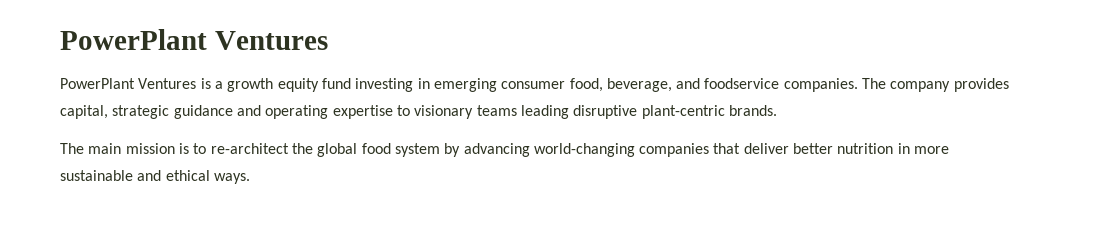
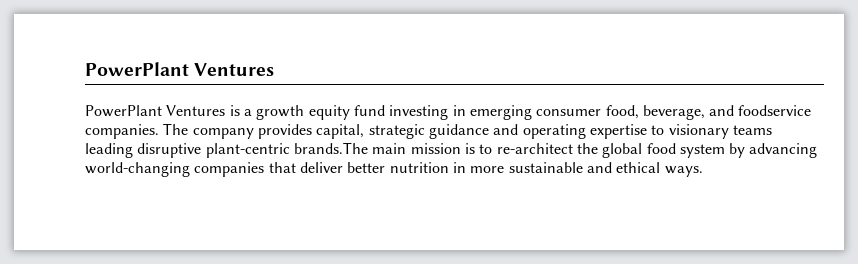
- The company provides capital, strategic guidance and operating expertise to visionary teams leading disruptive plant-centric brands.
- The main mission is to re-architect the global food system by advancing world-changing companies that deliver better nutrition in more sustainable and ethical ways.
+ The company provides capital, strategic guidance and operating expertise to visionary teams leading disruptive plant-centric brands.The main mission is to re-architect the global food system by advancing world-changing companies that deliver better nutrition in more sustainable and ethical ways.

